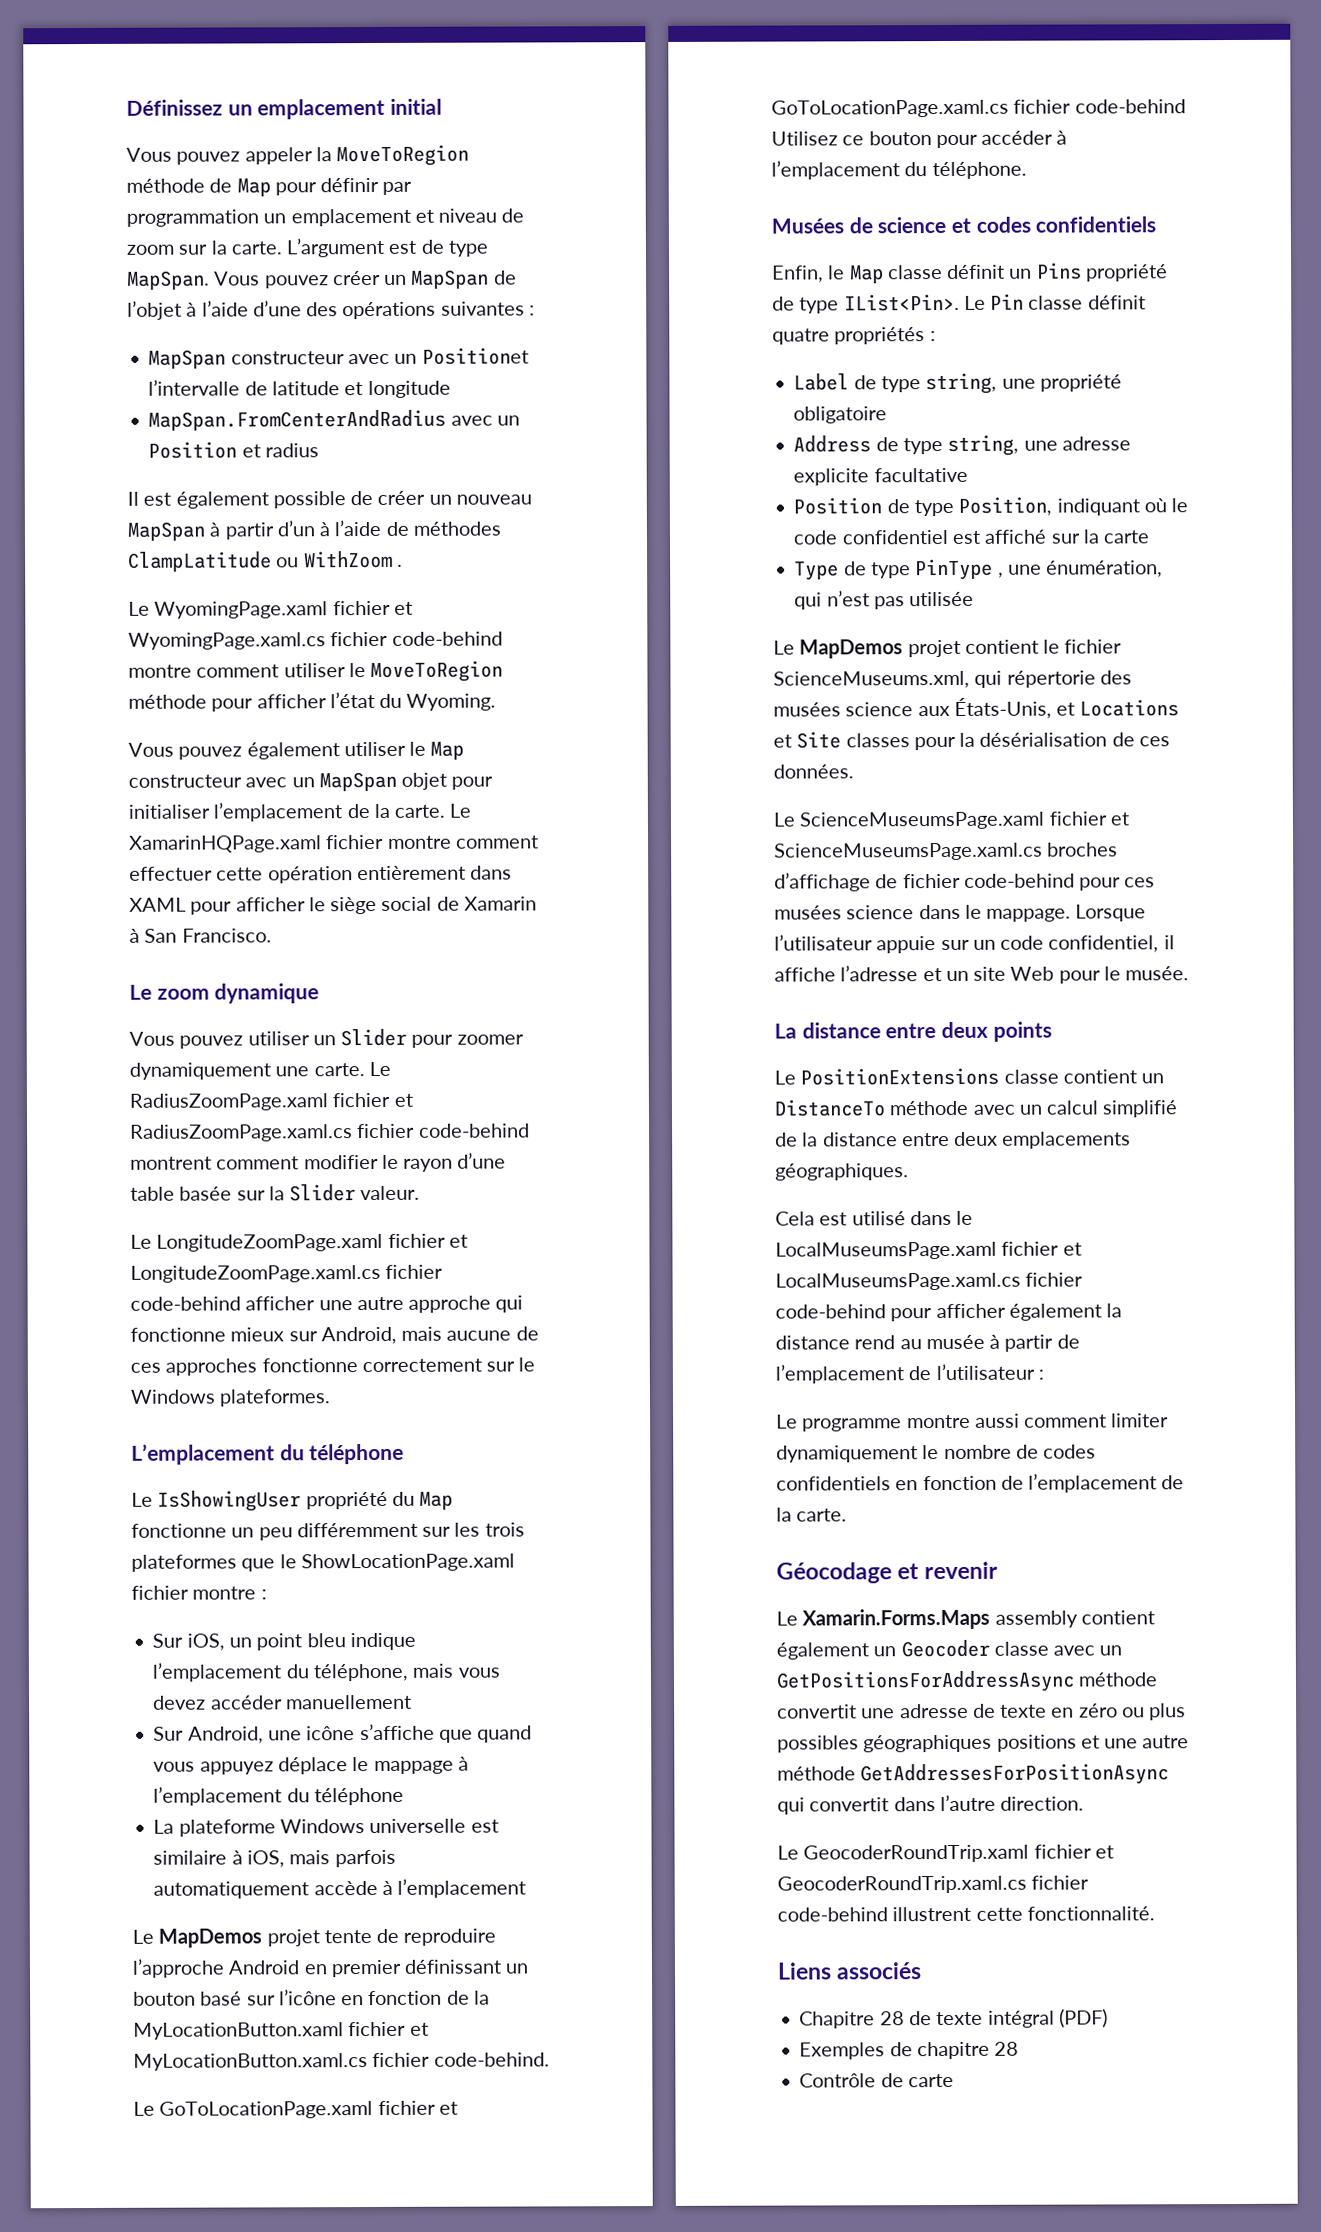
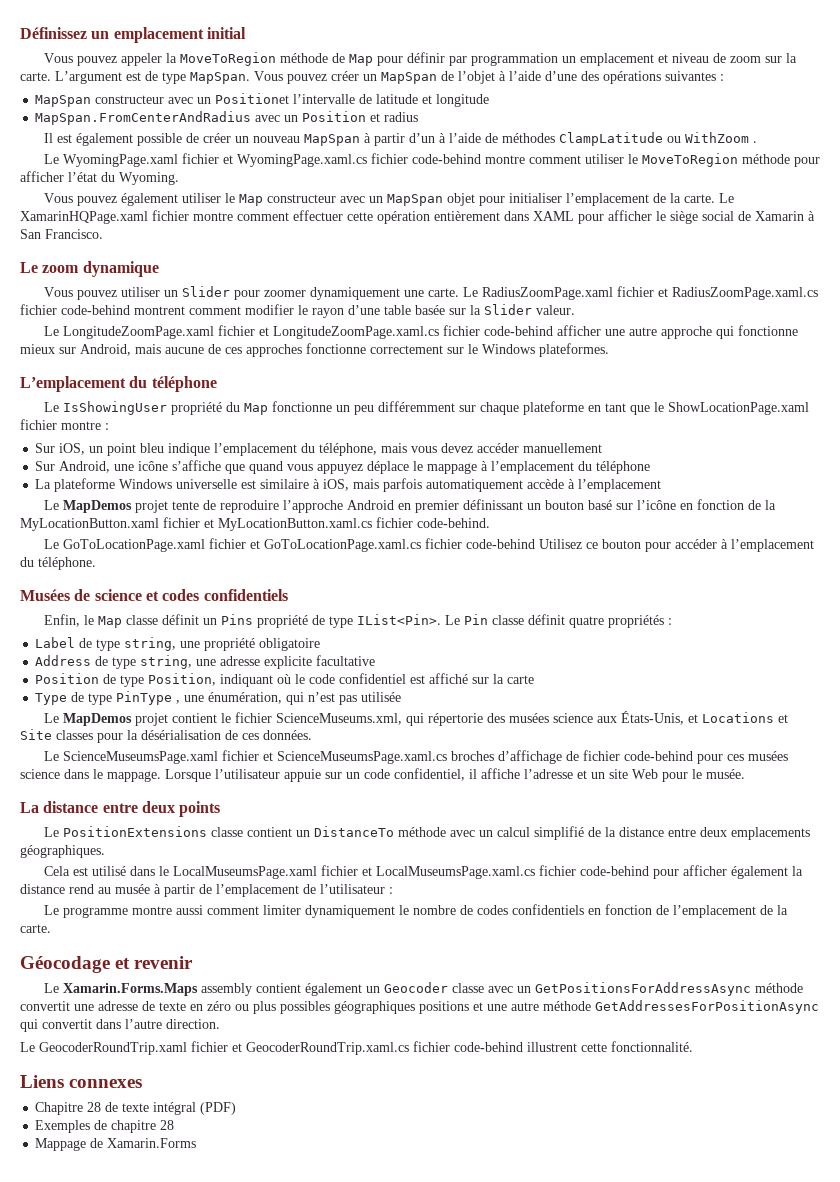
- Le IsShowingUser propriété du Map fonctionne un peu différemment sur les trois plateformes que le ShowLocationPage.xaml fichier montre :
+ Le IsShowingUser propriété du Map fonctionne un peu différemment sur chaque plateforme en tant que le ShowLocationPage.xaml fichier montre :
- Liens associés
+ Liens connexes
- Contrôle de carte
+ Mappage de Xamarin.Forms

